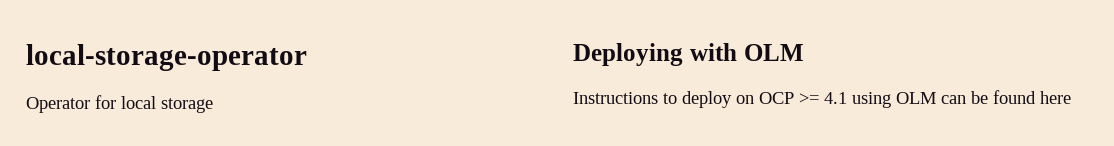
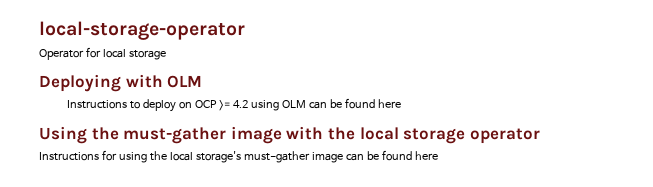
- Instructions to deploy on OCP >= 4.1 using OLM can be found here
+ Instructions to deploy on OCP >= 4.2 using OLM can be found here
+ Using the must-gather image with the local storage operator
+ Instructions for using the local storage's must-gather image can be found here

